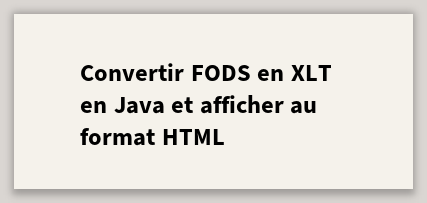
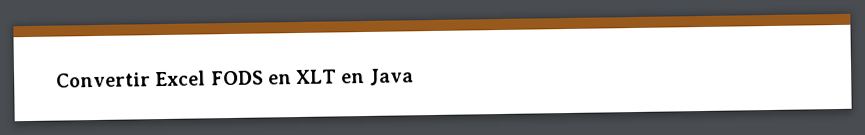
- Convertir FODS en XLT en Java et afficher au format HTML
+ Convertir Excel FODS en XLT en Java

